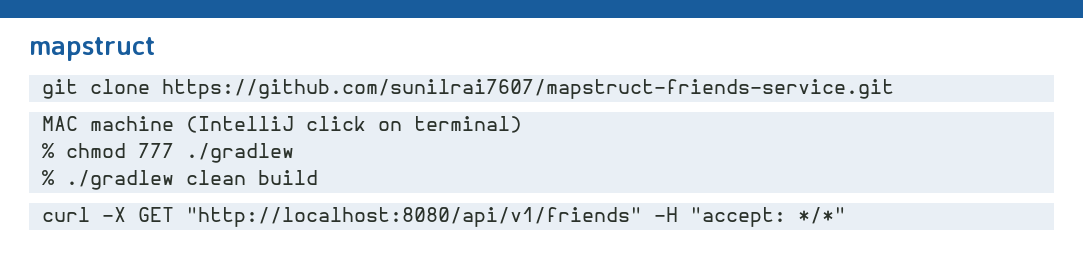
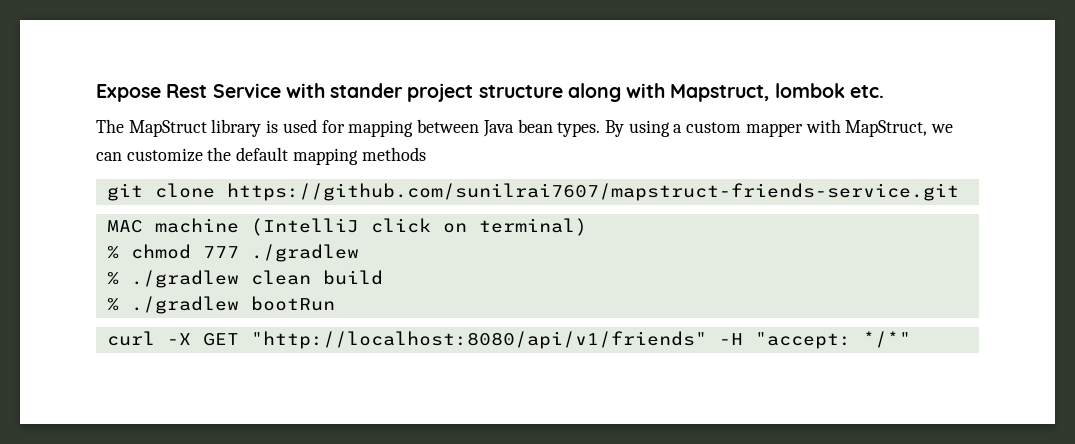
- mapstruct
+ Expose Rest Service with stander project structure along with Mapstruct, lombok etc.
+ The MapStruct library is used for mapping between Java bean types. By using a custom mapper with MapStruct, we can customize the default mapping methods
+ % ./gradlew bootRun

